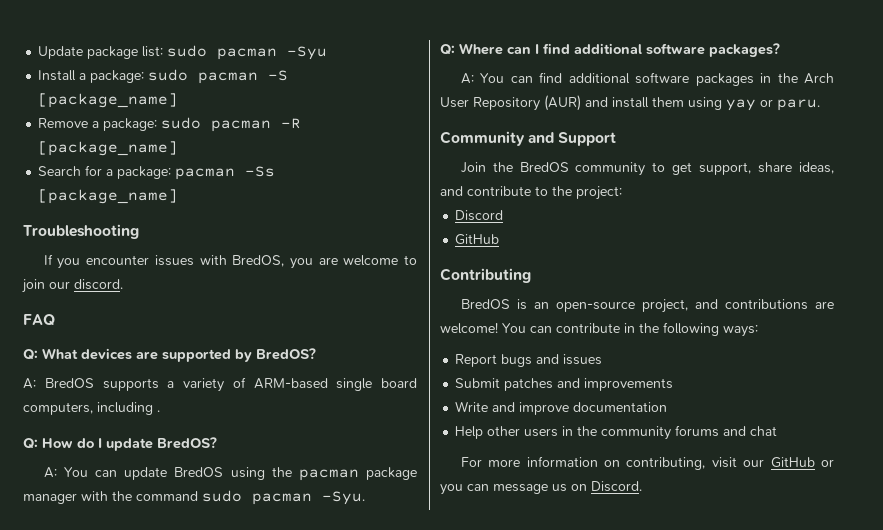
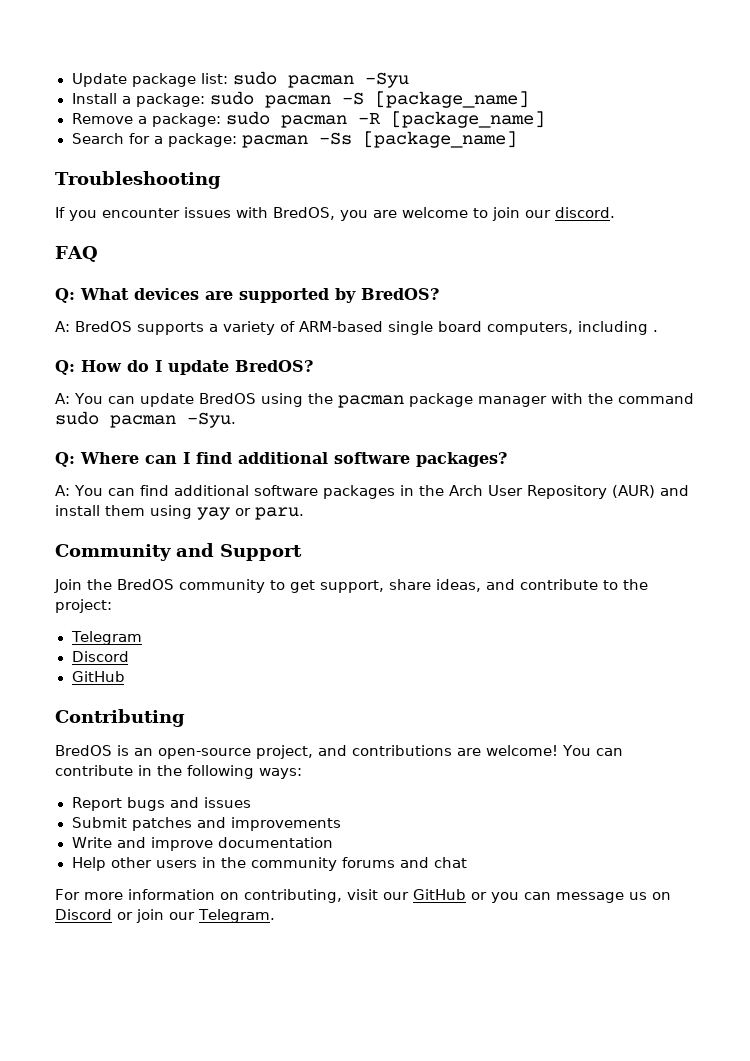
+ Telegram
- For more information on contributing, visit our GitHub or you can message us on Discord.
+ For more information on contributing, visit our GitHub or you can message us on Discord or join our Telegram.

